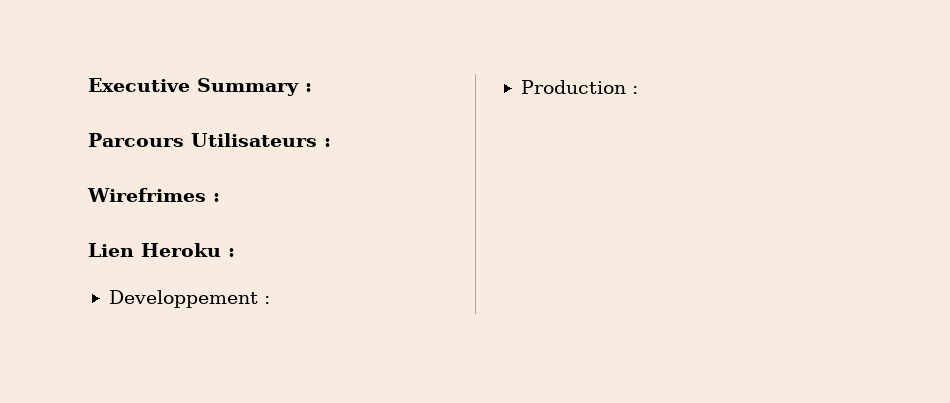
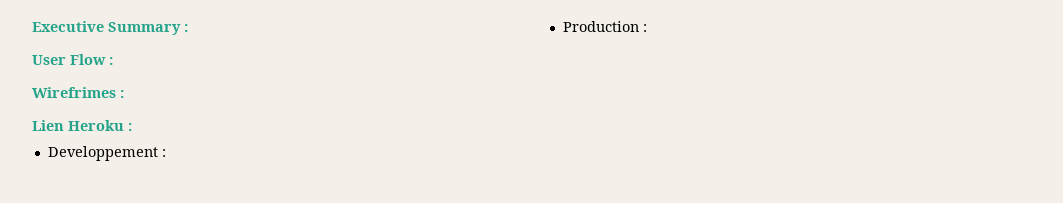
- Parcours Utilisateurs :
+ User Flow :

